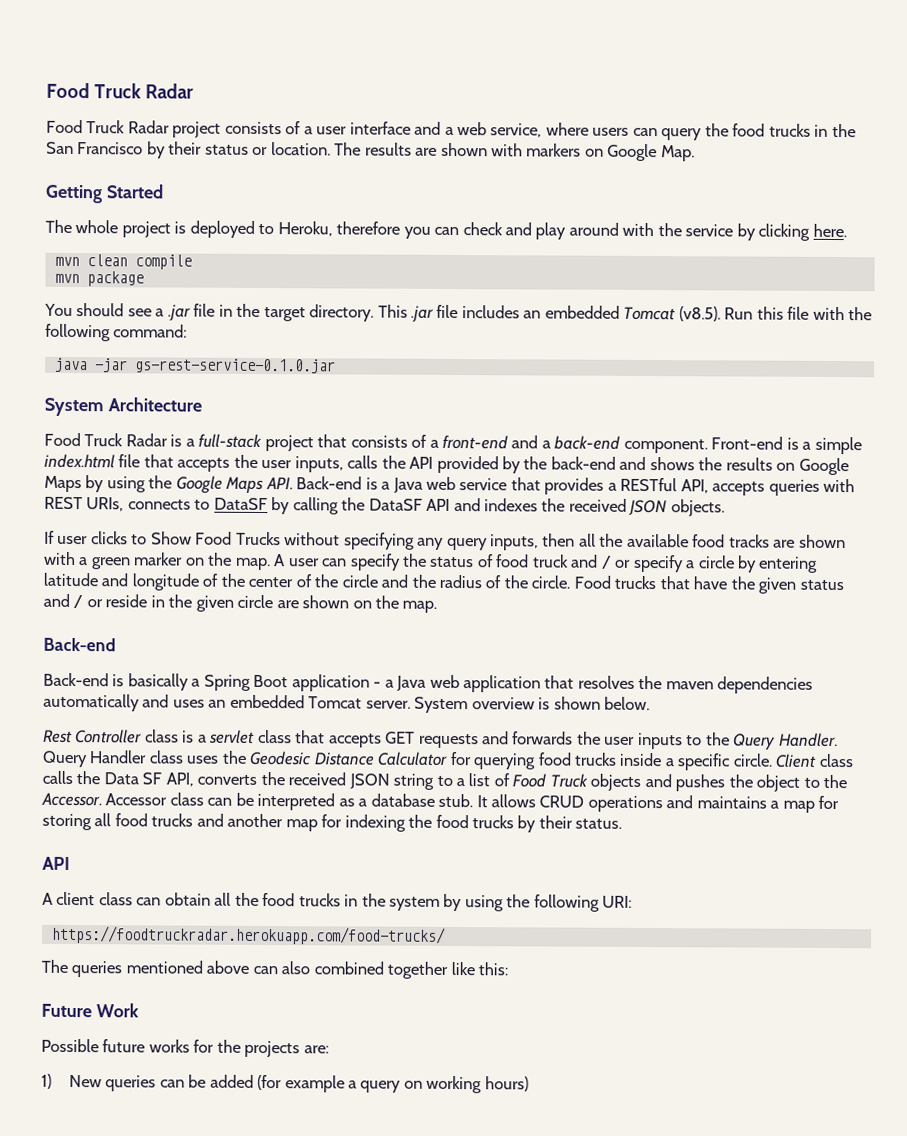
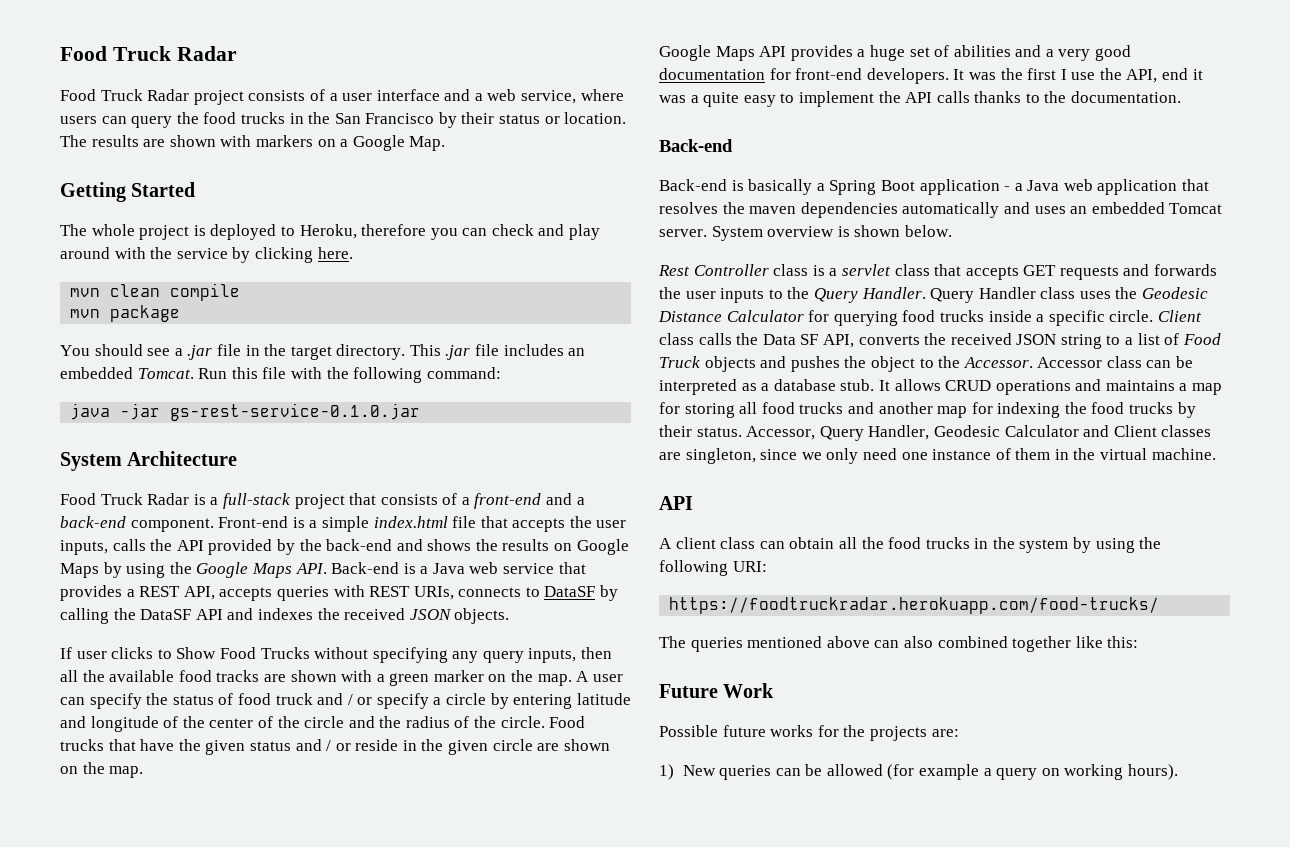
- The results are shown with markers on Google Map.
+ The results are shown with markers on a Google Map.
- This .jar file includes an embedded Tomcat (v8.5). Run this file with the following command:
+ This .jar file includes an embedded Tomcat. Run this file with the following command:
- Front-end is a simple index.html file that accepts the user inputs, calls the API provided by the back-end and shows the results on Google Maps by using the Google Maps API. Back-end is a Java web service that provides a RESTful API, accepts queries with REST URIs, connects to DataSF by calling the DataSF API and indexes the received JSON objects.
+ Front-end is a simple index.html file that accepts the user inputs, calls the API provided by the back-end and shows the results on Google Maps by using the Google Maps API. Back-end is a Java web service that provides a REST API, accepts queries with REST URIs, connects to DataSF by calling the DataSF API and indexes the received JSON objects.
+ Google Maps API provides a huge set of abilities and a very good documentation for front-end developers. It was the first I use the API, end it was a quite easy to implement the API calls thanks to the documentation.
+ Accessor, Query Handler, Geodesic Calculator and Client classes are singleton, since we only need one instance of them in the virtual machine.
- 1) New queries can be added (for example a query on working hours)
+ 1) New queries can be allowed (for example a query on working hours).

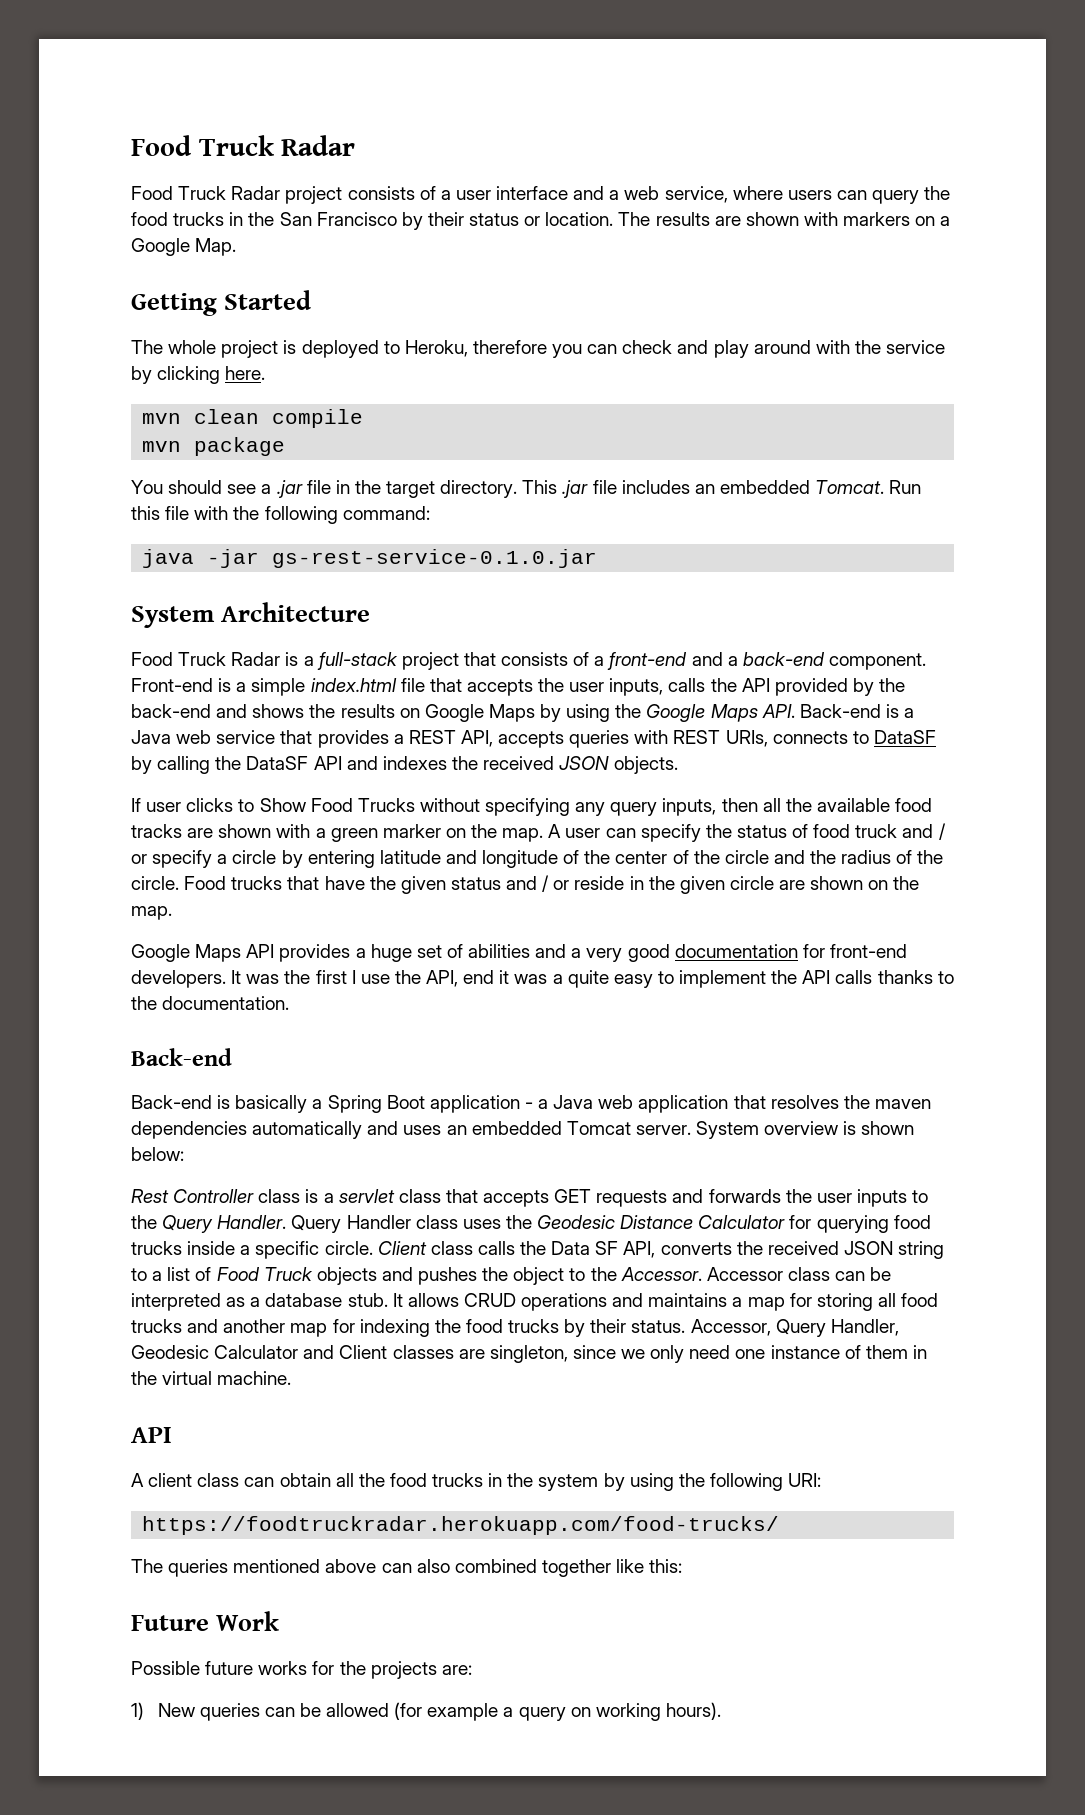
- System overview is shown below.
+ System overview is shown below:

